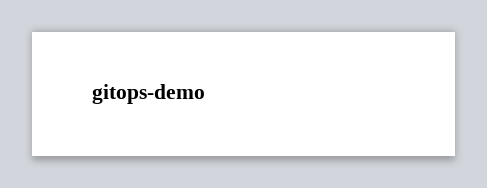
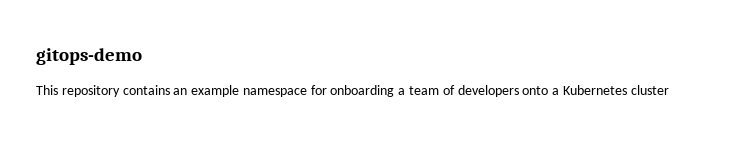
+ This repository contains an example namespace for onboarding a team of developers onto a Kubernetes cluster

